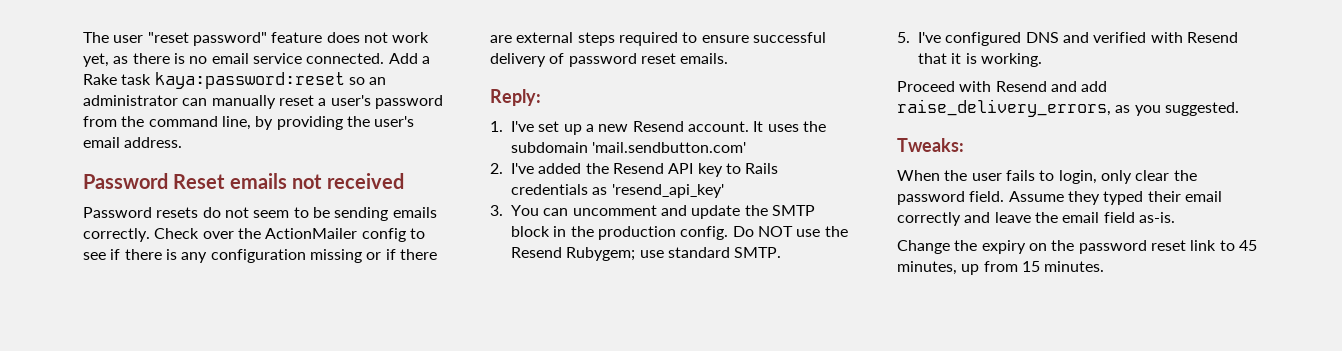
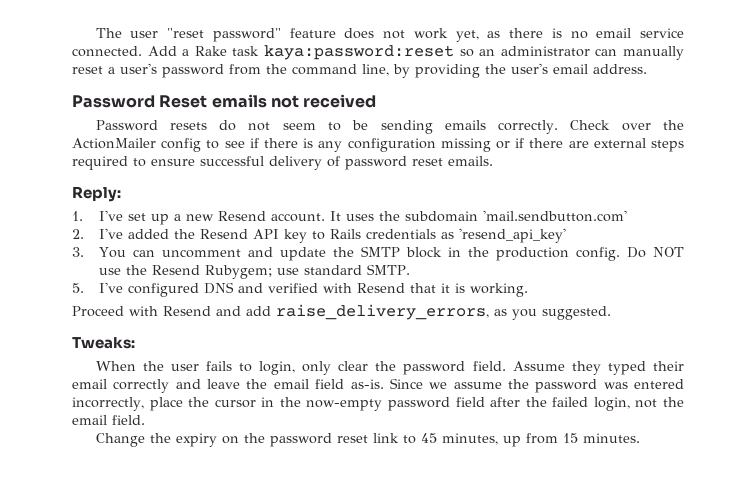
+ Since we assume the password was entered incorrectly, place the cursor in the now-empty password field after the failed login, not the email field.

